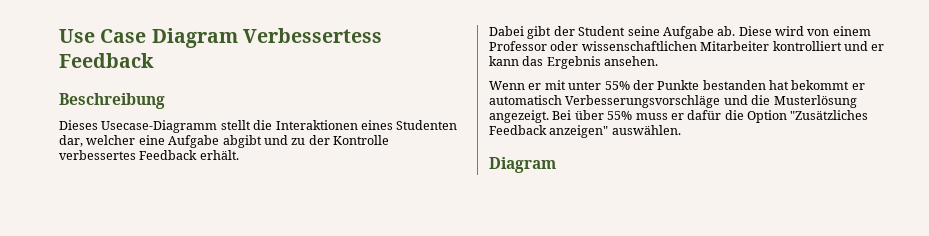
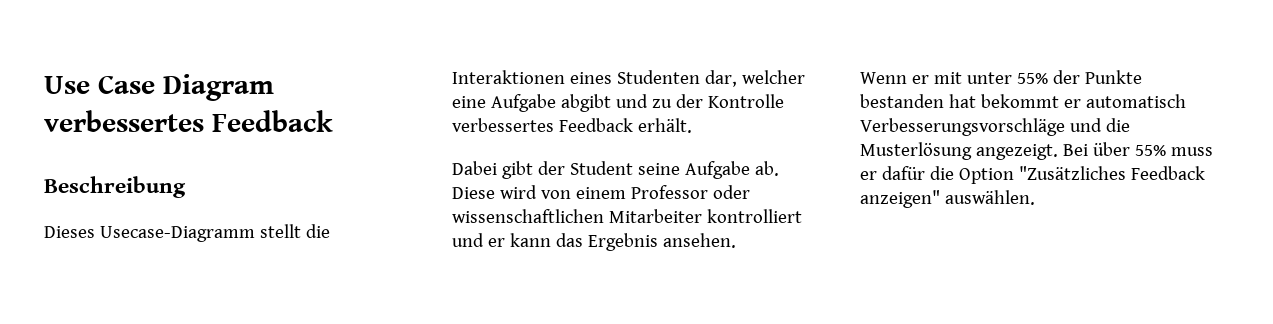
- Use Case Diagram Verbessertess Feedback
+ Use Case Diagram verbessertes Feedback
  Bei über 55% muss er dafür die Option "Zusätzliches Feedback anzeigen" auswählen.
- Diagram

